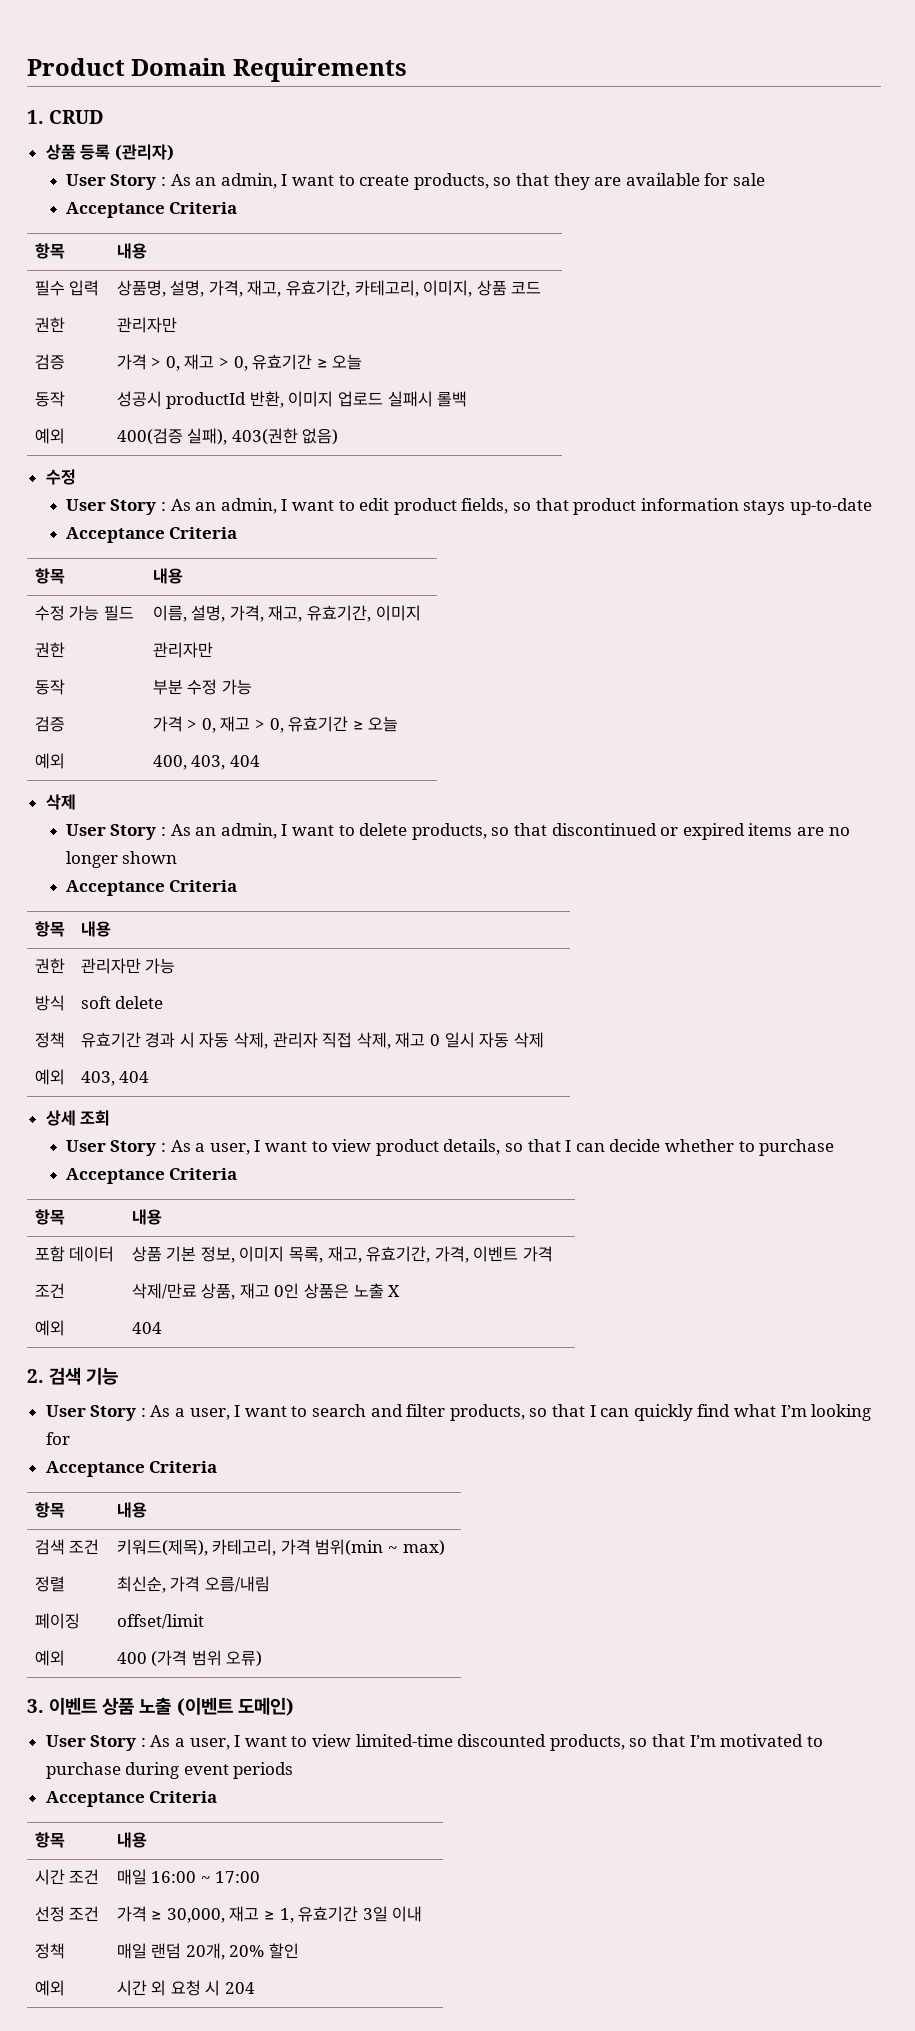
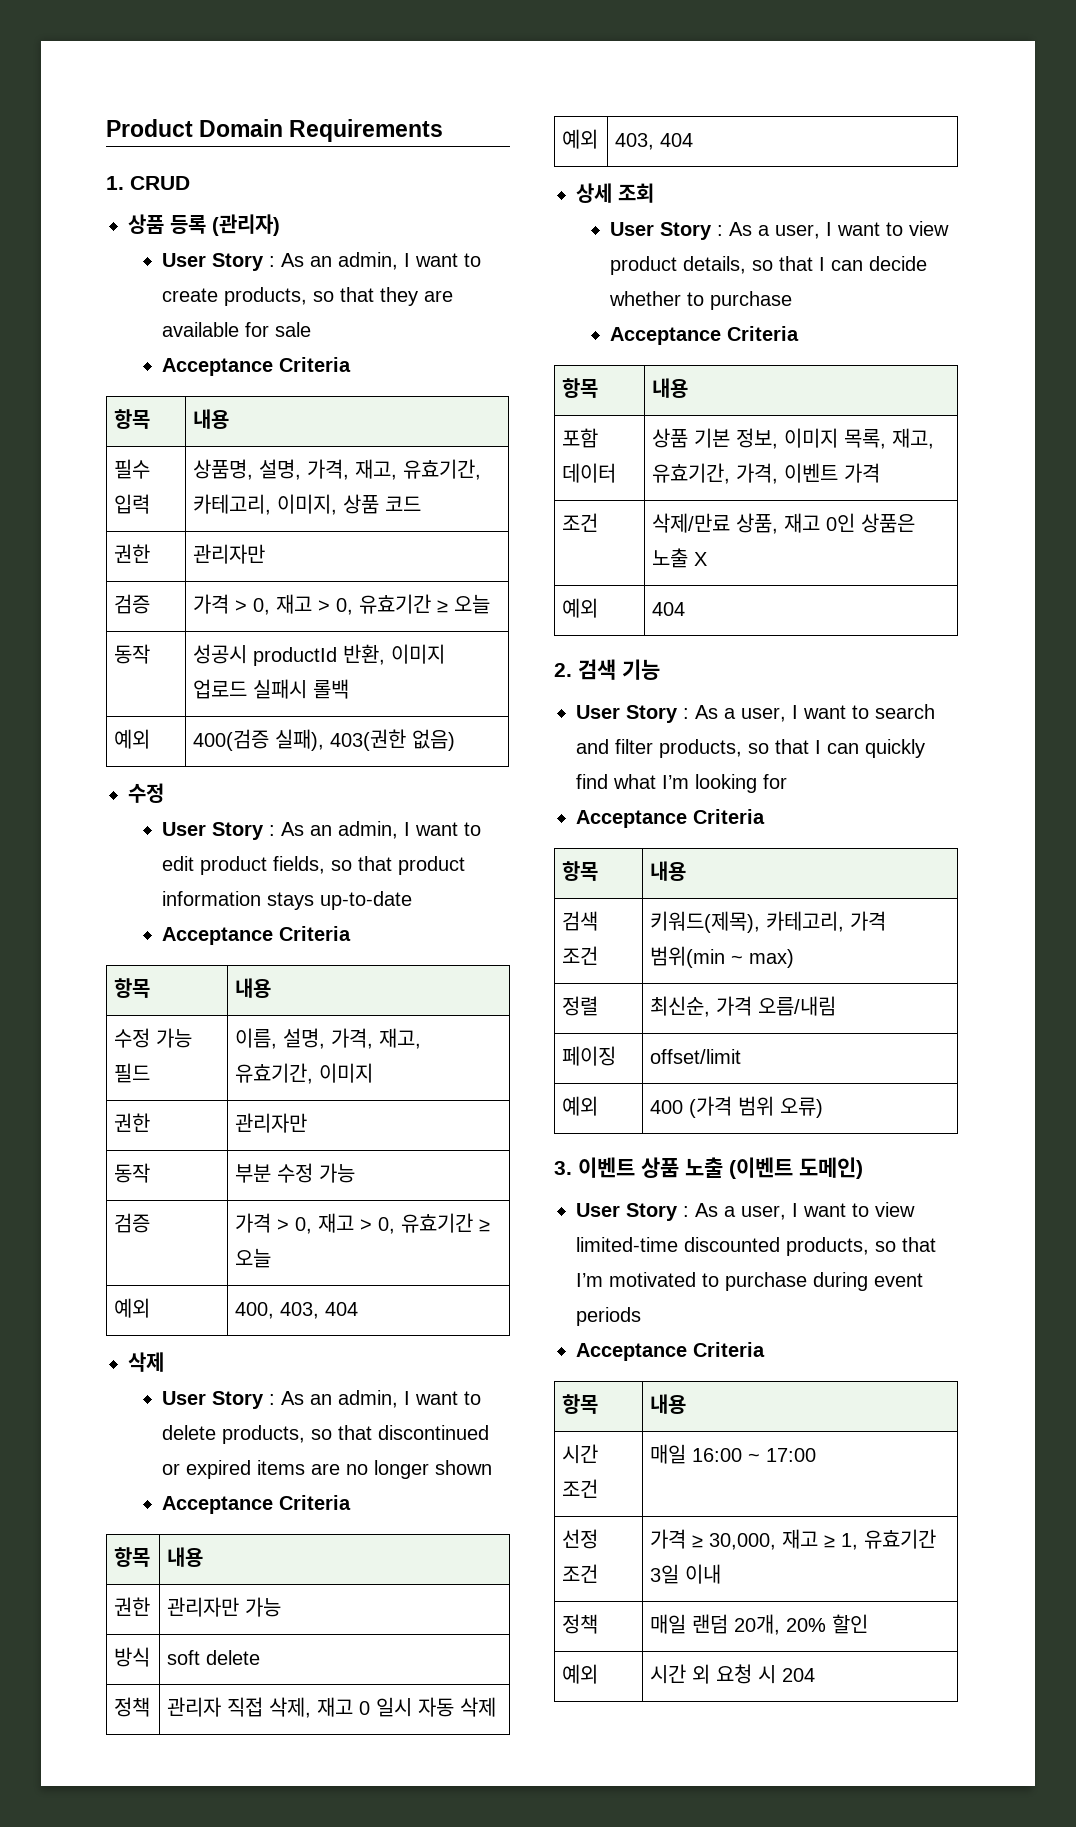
- 정책 | 유효기간 경과 시 자동 삭제, 관리자 직접 삭제, 재고 0 일시 자동 삭제
+ 정책 | 관리자 직접 삭제, 재고 0 일시 자동 삭제

